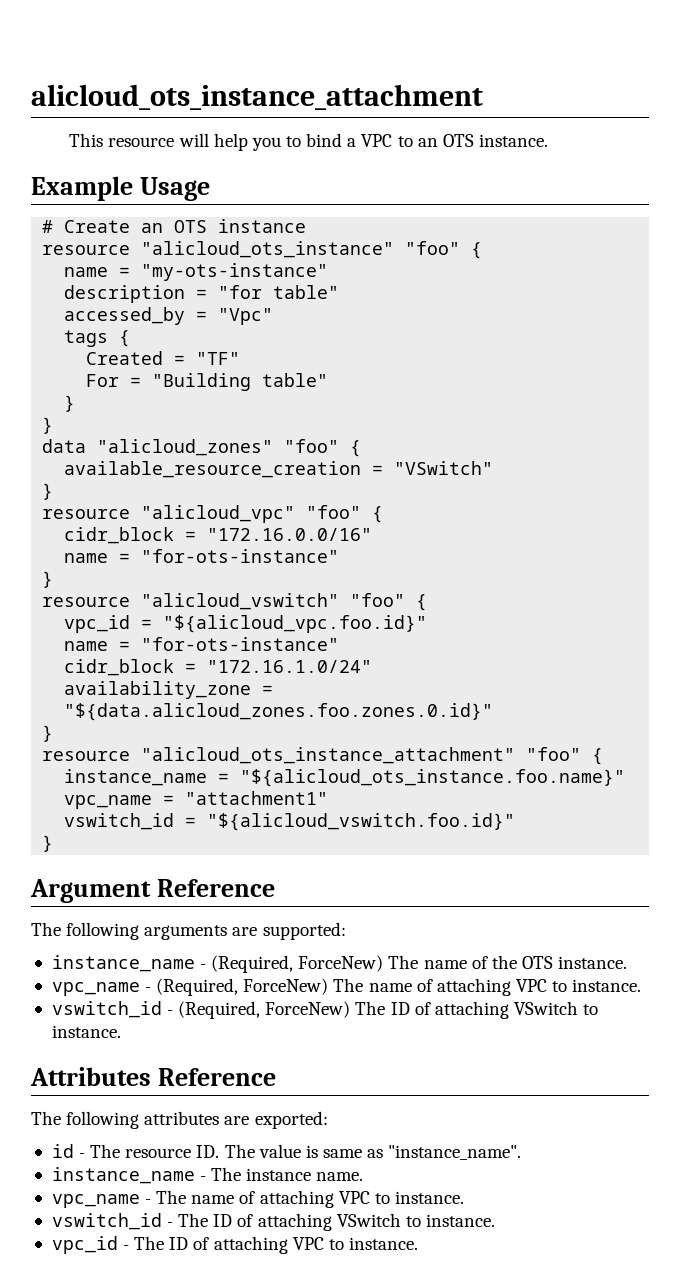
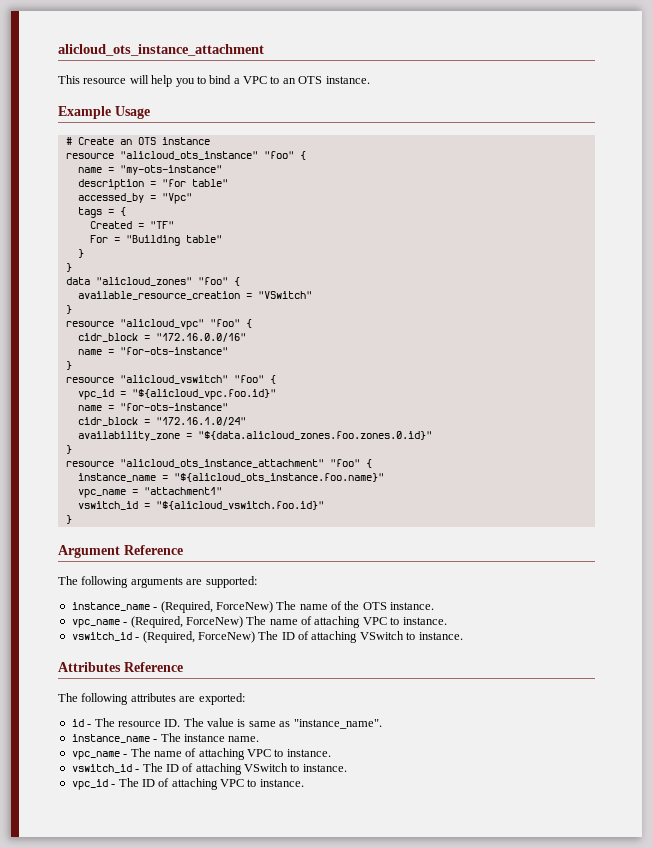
- tags {
+ tags = {

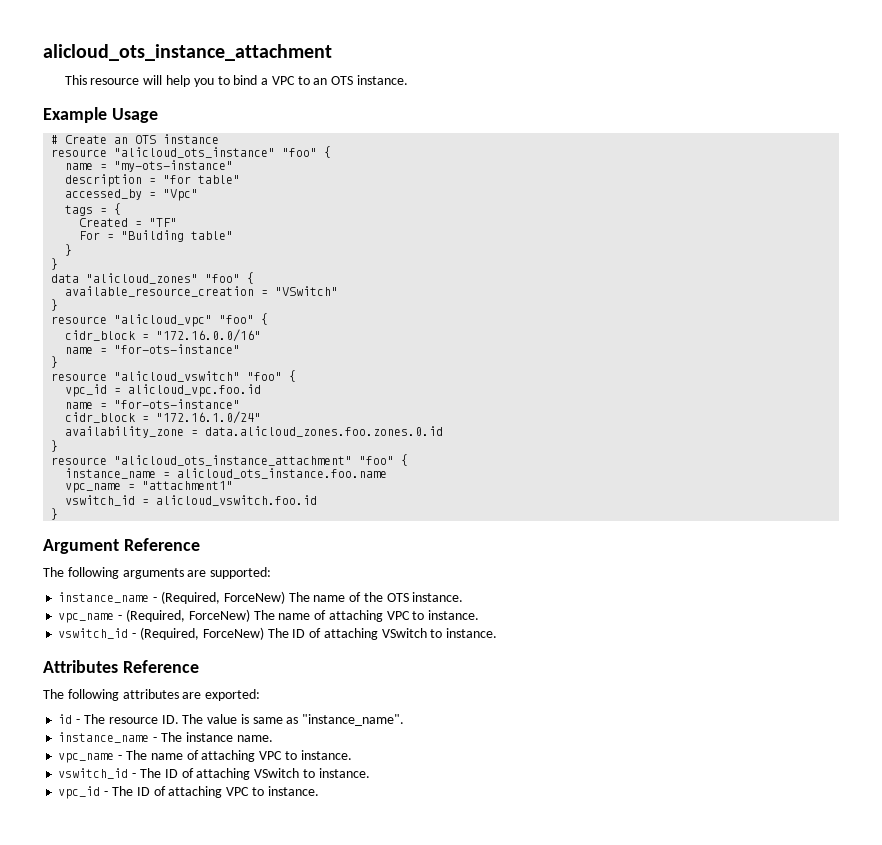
- vpc_id = "${alicloud_vpc.foo.id}"
+ vpc_id = alicloud_vpc.foo.id
- availability_zone = "${data.alicloud_zones.foo.zones.0.id}"
+ availability_zone = data.alicloud_zones.foo.zones.0.id
- instance_name = "${alicloud_ots_instance.foo.name}"
+ instance_name = alicloud_ots_instance.foo.name
- vswitch_id = "${alicloud_vswitch.foo.id}"
+ vswitch_id = alicloud_vswitch.foo.id

